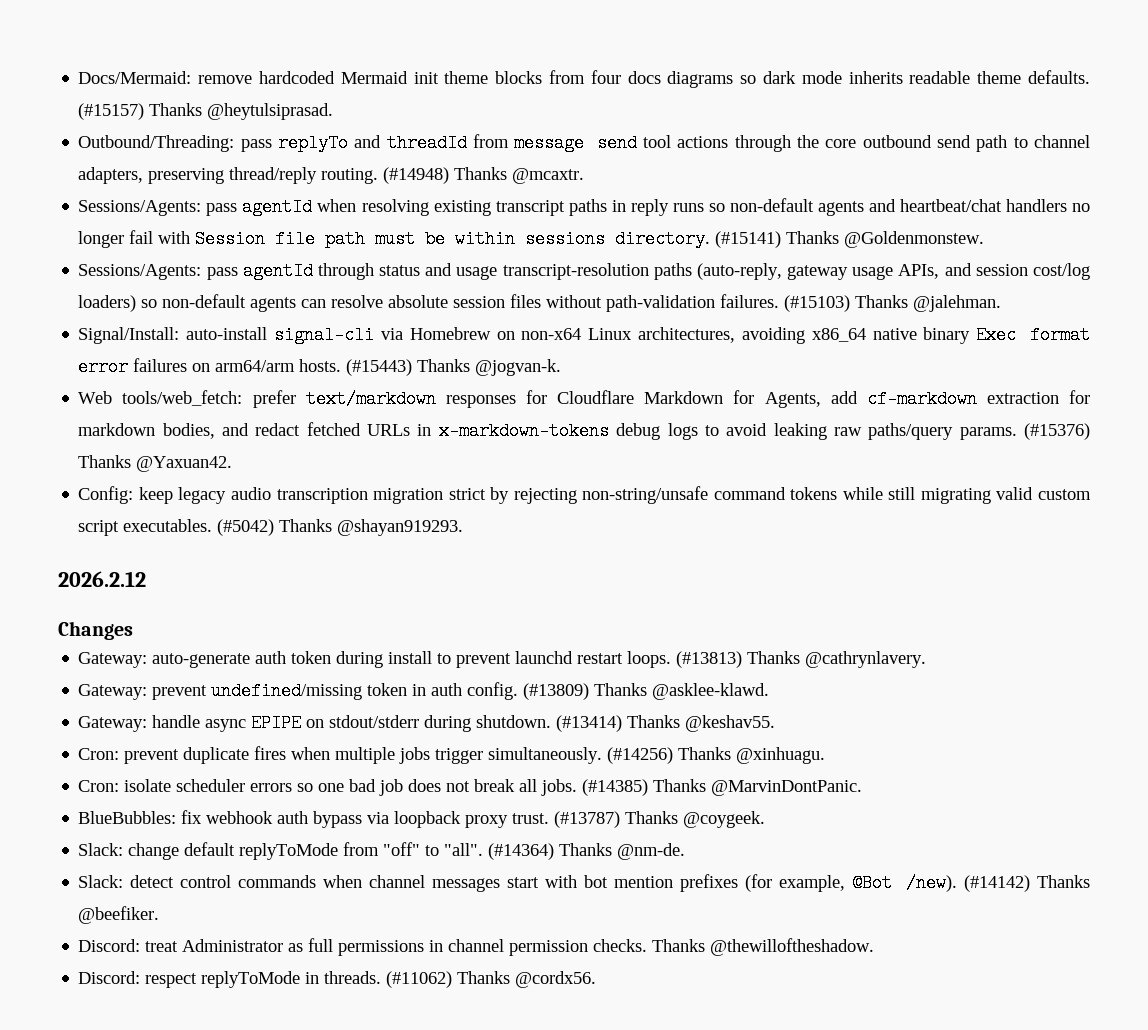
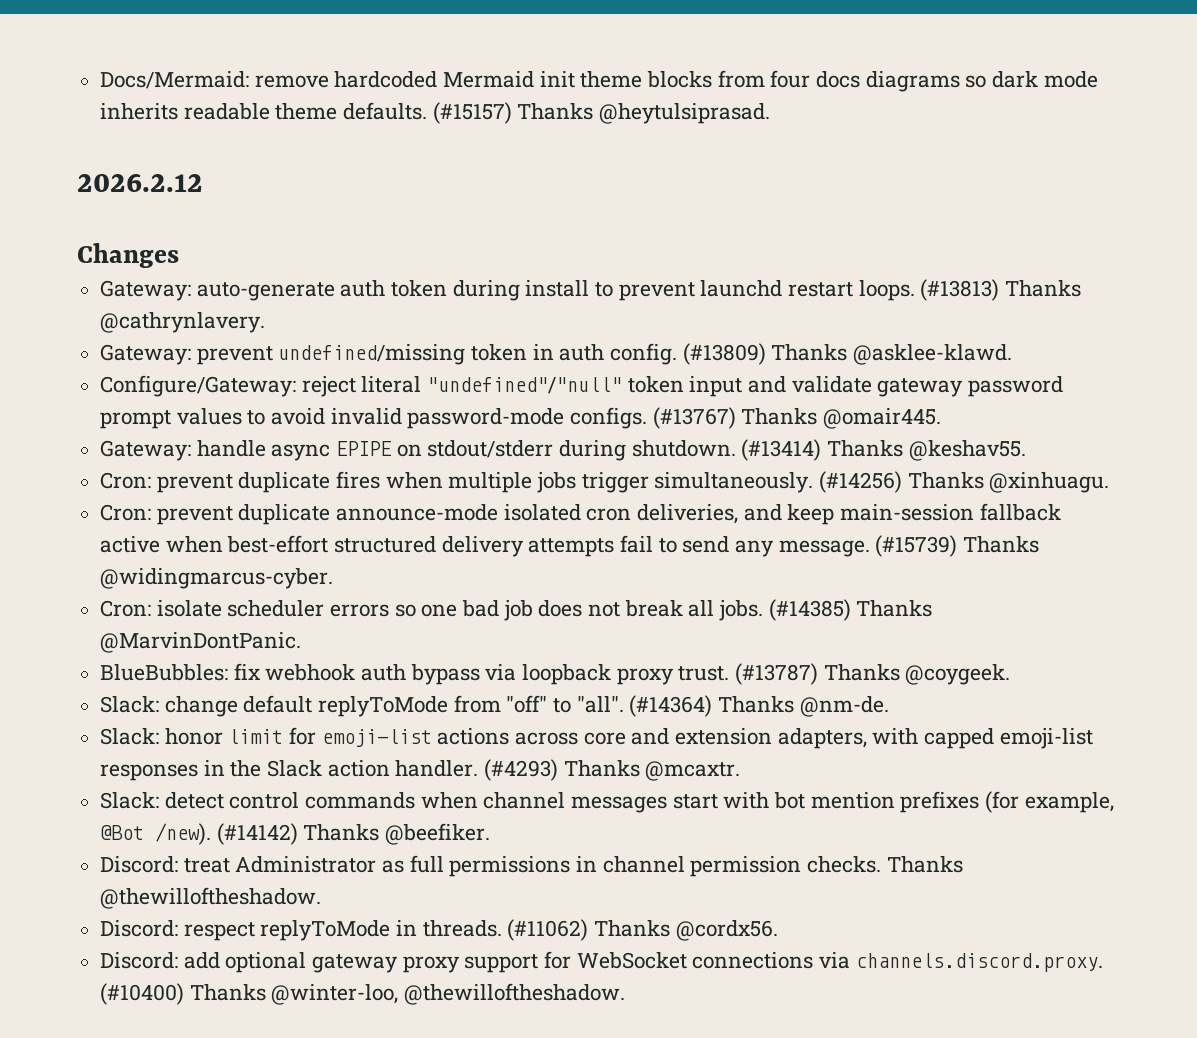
- Outbound/Threading: pass replyTo and threadId from message send tool actions through the core outbound send path to channel adapters, preserving thread/reply routing. (#14948) Thanks @mcaxtr.
- Sessions/Agents: pass agentId when resolving existing transcript paths in reply runs so non-default agents and heartbeat/chat handlers no longer fail with Session file path must be within sessions directory. (#15141) Thanks @Goldenmonstew.
- Sessions/Agents: pass agentId through status and usage transcript-resolution paths (auto-reply, gateway usage APIs, and session cost/log loaders) so non-default agents can resolve absolute session files without path-validation failures. (#15103) Thanks @jalehman.
- Signal/Install: auto-install signal-cli via Homebrew on non-x64 Linux architectures, avoiding x86_64 native binary Exec format error failures on arm64/arm hosts. (#15443) Thanks @jogvan-k.
- Web tools/web_fetch: prefer text/markdown responses for Cloudflare Markdown for Agents, add cf-markdown extraction for markdown bodies, and redact fetched URLs in x-markdown-tokens debug logs to avoid leaking raw paths/query params. (#15376) Thanks @Yaxuan42.
- Config: keep legacy audio transcription migration strict by rejecting non-string/unsafe command tokens while still migrating valid custom script executables. (#5042) Thanks @shayan919293.
+ Configure/Gateway: reject literal "undefined"/"null" token input and validate gateway password prompt values to avoid invalid password-mode configs. (#13767) Thanks @omair445.
+ Cron: prevent duplicate announce-mode isolated cron deliveries, and keep main-session fallback active when best-effort structured delivery attempts fail to send any message. (#15739) Thanks @widingmarcus-cyber.
+ Slack: honor limit for emoji-list actions across core and extension adapters, with capped emoji-list responses in the Slack action handler. (#4293) Thanks @mcaxtr.
+ Discord: add optional gateway proxy support for WebSocket connections via channels.discord.proxy. (#10400) Thanks @winter-loo, @thewilloftheshadow.

